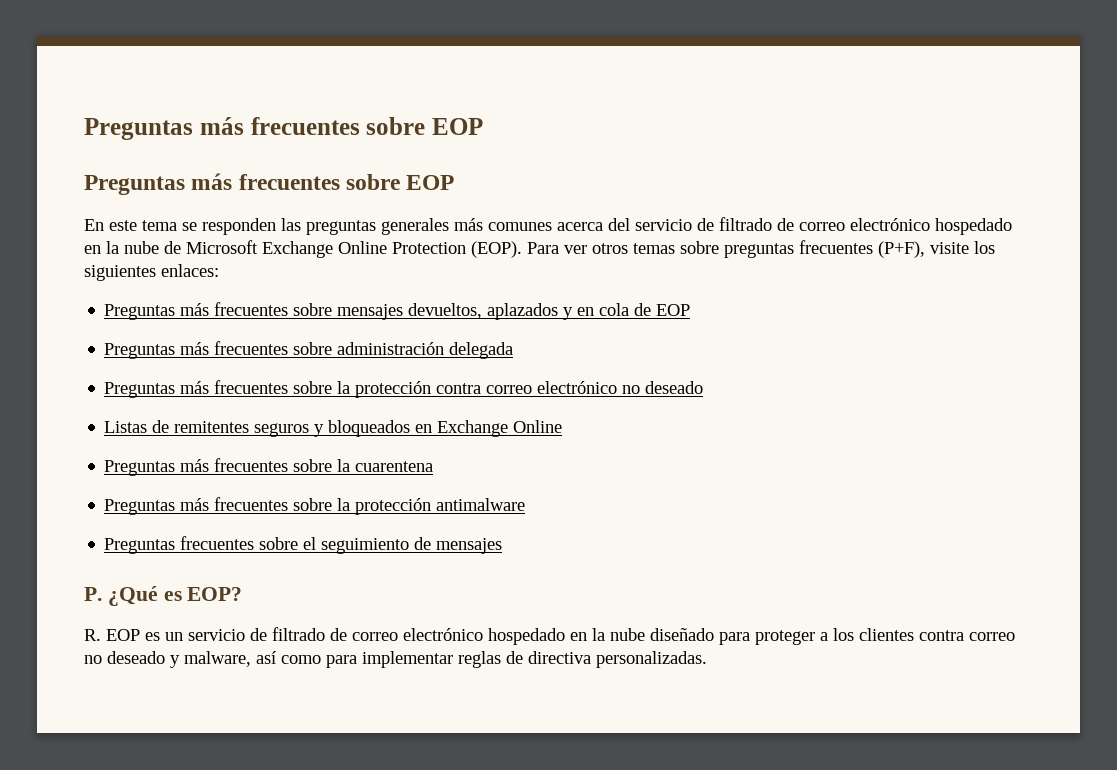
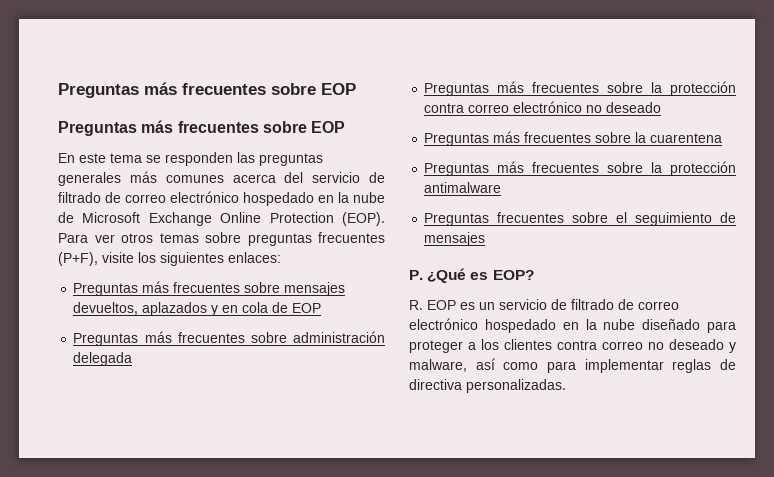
- Listas de remitentes seguros y bloqueados en Exchange Online

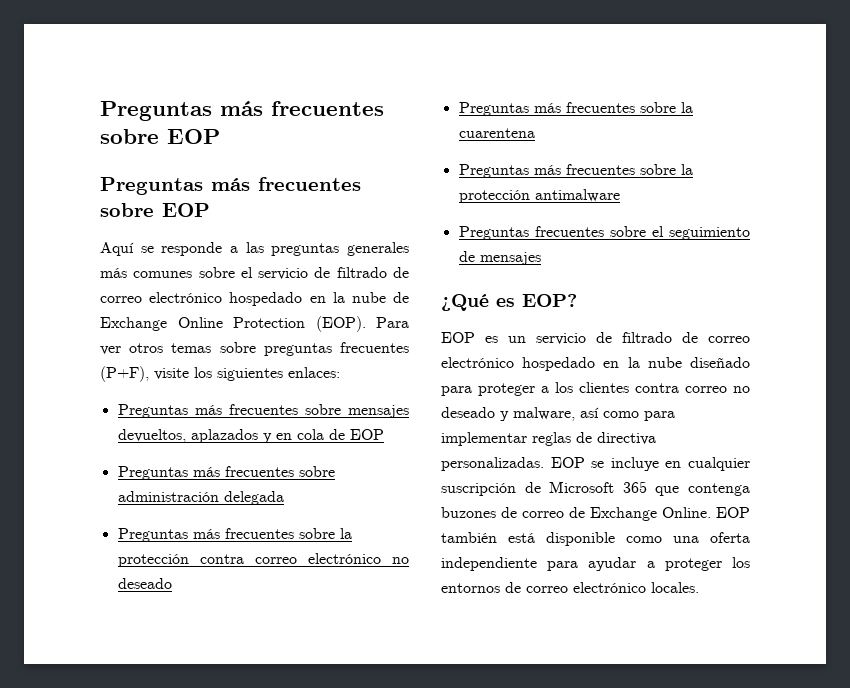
- En este tema se responden las preguntas generales más comunes acerca del servicio de filtrado de correo electrónico hospedado en la nube de Microsoft Exchange Online Protection (EOP).
+ Aquí se responde a las preguntas generales más comunes sobre el servicio de filtrado de correo electrónico hospedado en la nube de Exchange Online Protection (EOP).
- P. ¿Qué es EOP?
+ ¿Qué es EOP?
- R. EOP es un servicio de filtrado de correo electrónico hospedado en la nube diseñado para proteger a los clientes contra correo no deseado y malware, así como para implementar reglas de directiva personalizadas.
+ EOP es un servicio de filtrado de correo electrónico hospedado en la nube diseñado para proteger a los clientes contra correo no deseado y malware, así como para implementar reglas de directiva personalizadas.
+ EOP se incluye en cualquier suscripción de Microsoft 365 que contenga buzones de correo de Exchange Online. EOP también está disponible como una oferta independiente para ayudar a proteger los entornos de correo electrónico locales.

